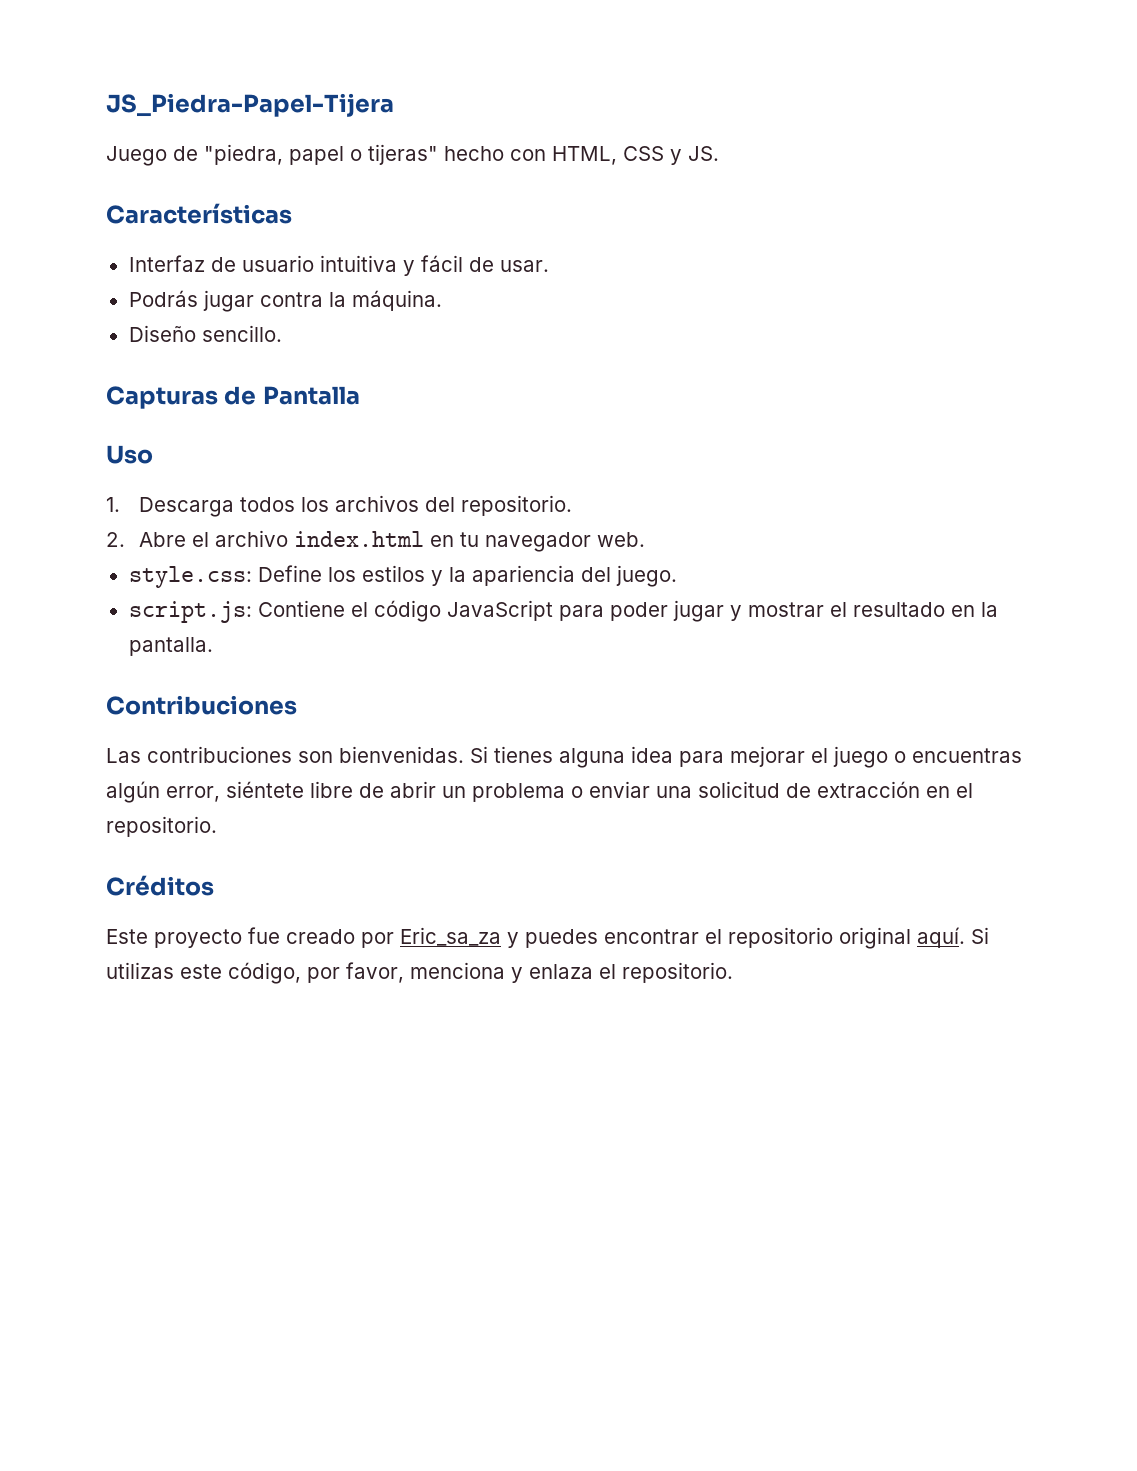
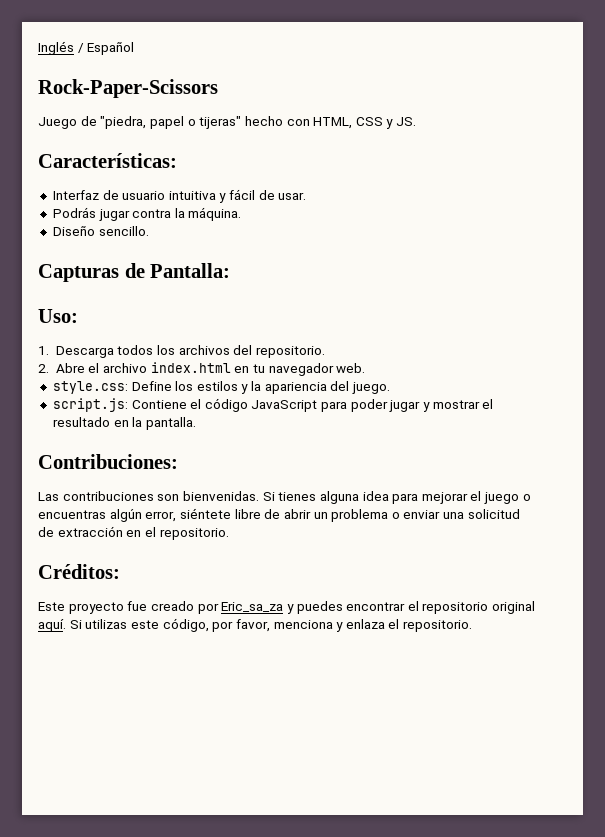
- JS_Piedra-Papel-Tijera
+ Inglés / Español
+ Rock-Paper-Scissors
- Características
+ Características:
- Capturas de Pantalla
- Uso
+ Capturas de Pantalla:
+ Uso:
- Contribuciones
+ Contribuciones:
- Créditos
+ Créditos:

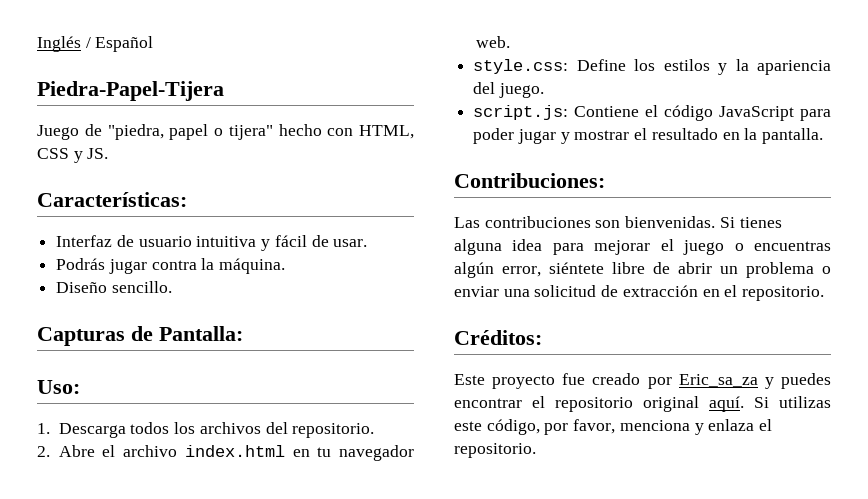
- Rock-Paper-Scissors
+ Piedra-Papel-Tijera
- Juego de "piedra, papel o tijeras" hecho con HTML, CSS y JS.
+ Juego de "piedra, papel o tijera" hecho con HTML, CSS y JS.

